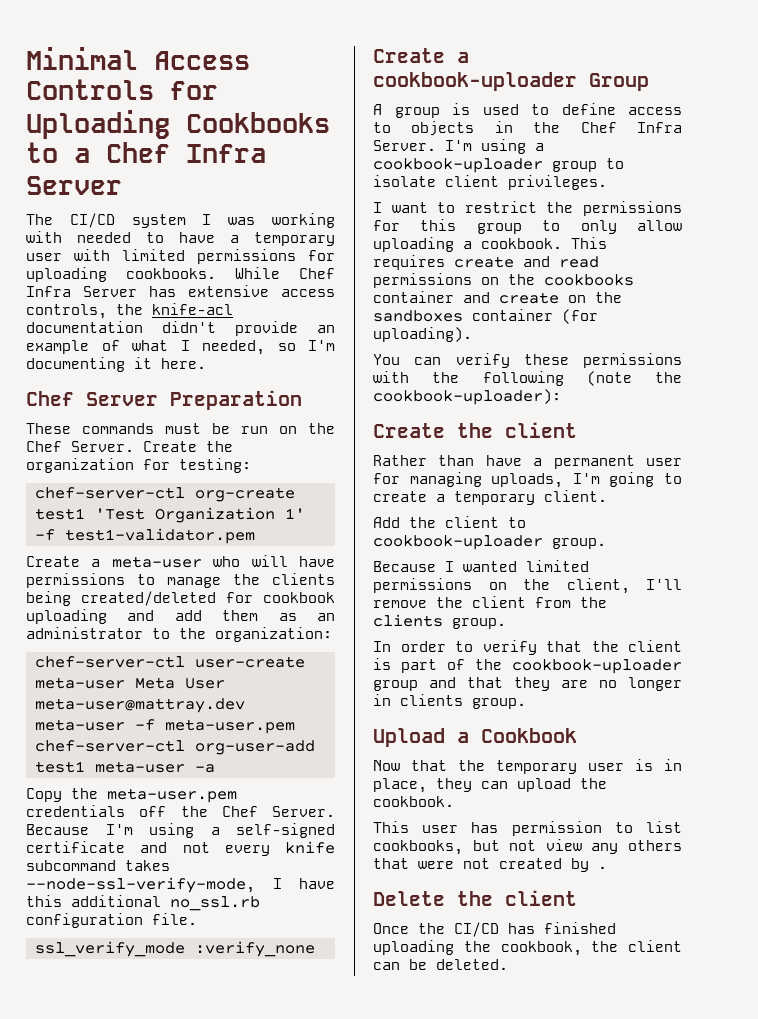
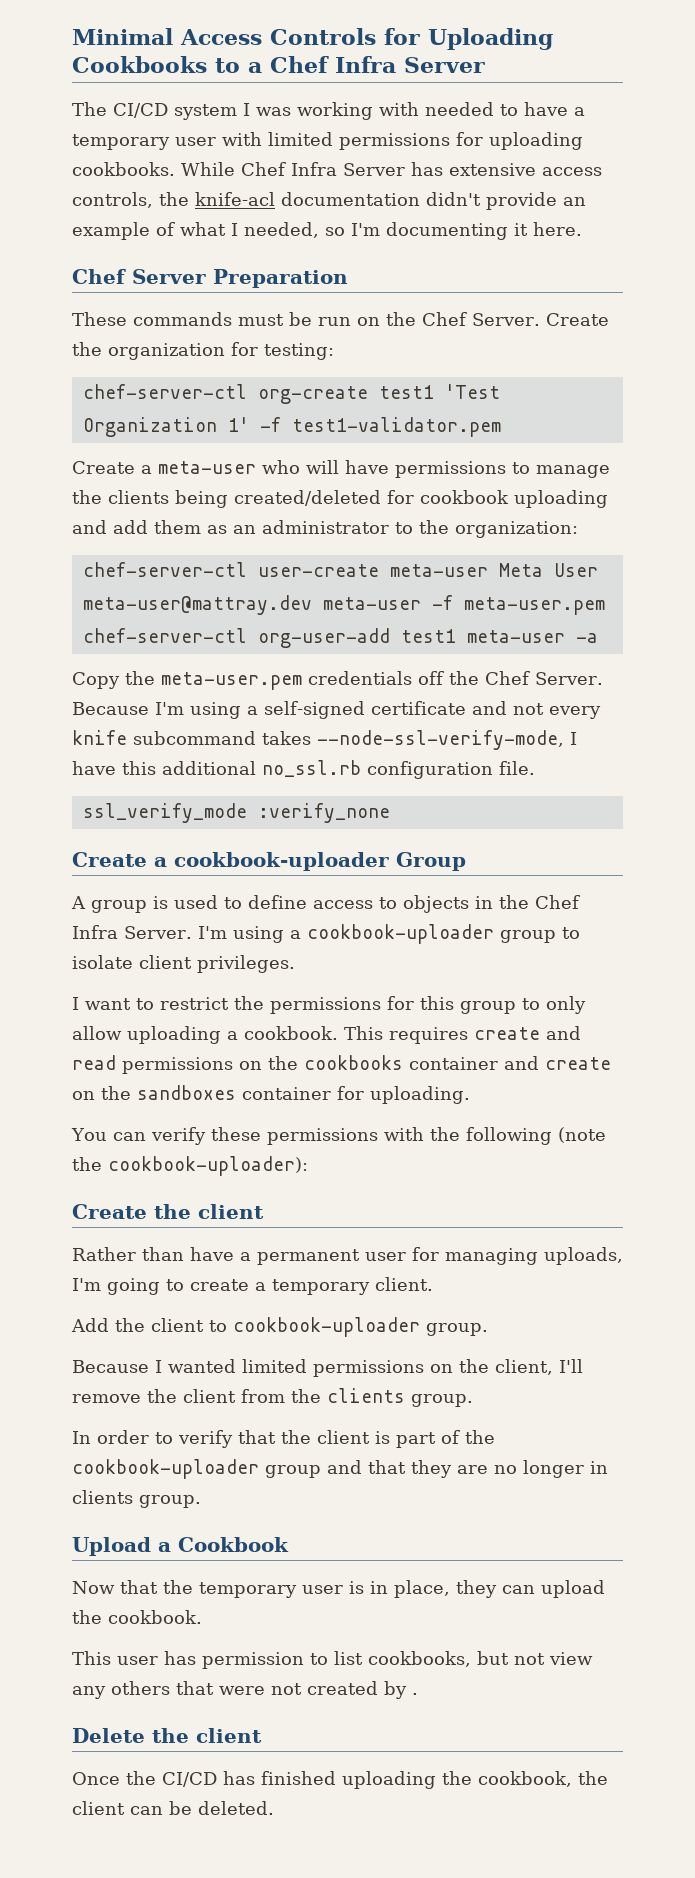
- This requires create and read permissions on the cookbooks container and create on the sandboxes container (for uploading).
+ This requires create and read permissions on the cookbooks container and create on the sandboxes container for uploading.

